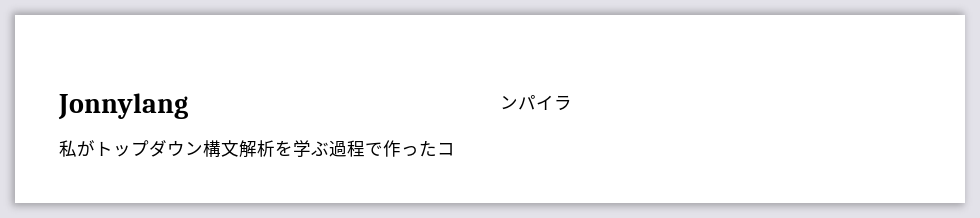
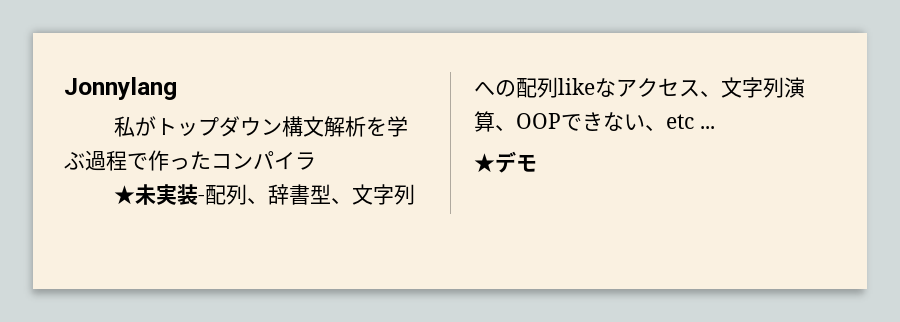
+ ★未実装-配列、辞書型、文字列への配列likeなアクセス、文字列演算、OOPできない、etc ...
+ ★デモ

